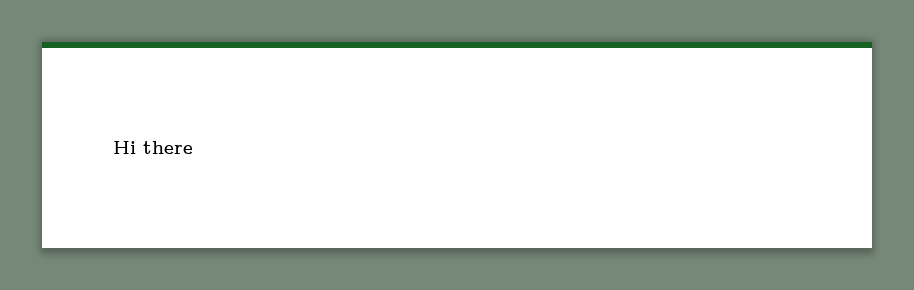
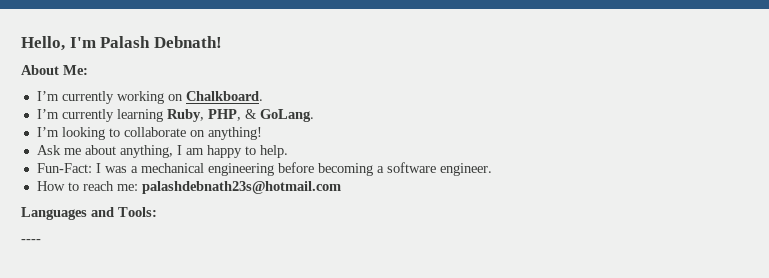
- Hi there
+ Hello, I'm Palash Debnath!
+ About Me:
+ I’m currently working on Chalkboard.
+ I’m currently learning Ruby, PHP, & GoLang.
+ I’m looking to collaborate on anything!
+ Ask me about anything, I am happy to help.
+ Fun-Fact: I was a mechanical engineering before becoming a software engineer.
+ How to reach me: palashdebnath23s@hotmail.com
+ Languages and Tools:
+ ----

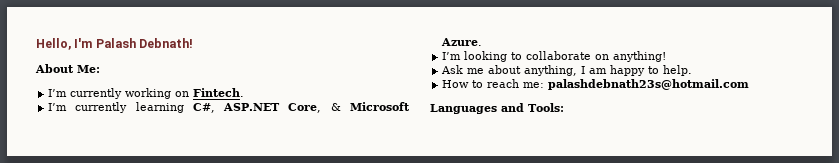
- I’m currently working on Chalkboard.
+ I’m currently working on Fintech.
- I’m currently learning Ruby, PHP, & GoLang.
+ I’m currently learning C#, ASP.NET Core, & Microsoft Azure.
- Fun-Fact: I was a mechanical engineering before becoming a software engineer.
- ----

